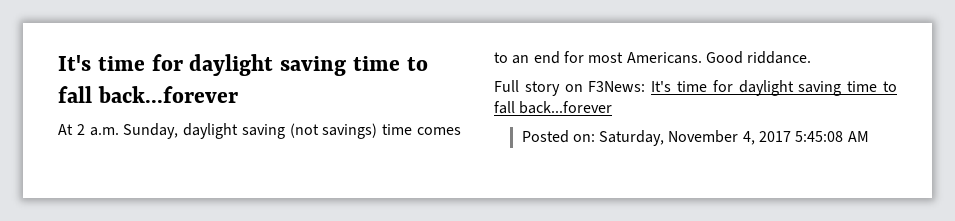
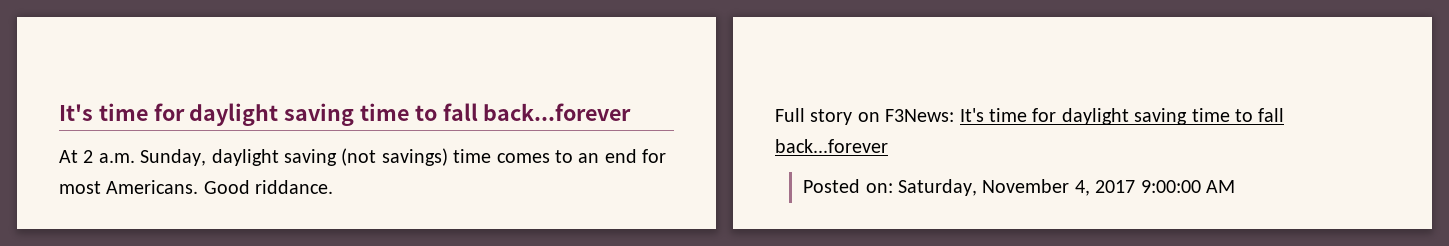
- Posted on: Saturday, November 4, 2017 5:45:08 AM
+ Posted on: Saturday, November 4, 2017 9:00:00 AM

